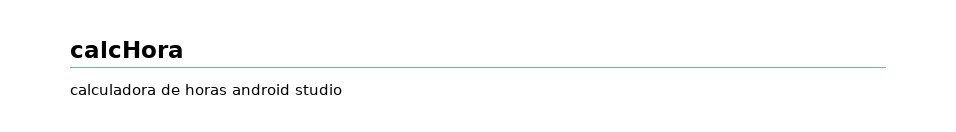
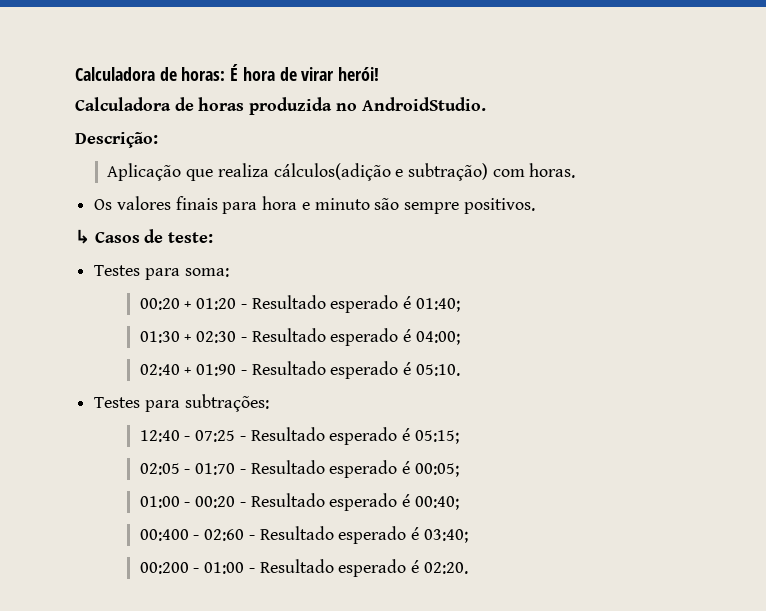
- calcHora
- calculadora de horas android studio
+ Calculadora de horas: É hora de virar herói!
+ Calculadora de horas produzida no AndroidStudio.
+ Descrição:
+ Aplicação que realiza cálculos(adição e subtração) com horas.
+ Os valores finais para hora e minuto são sempre positivos.
+ ↳ Casos de teste:
+ Testes para soma:
+ 00:20 + 01:20 - Resultado esperado é 01:40;
+ 01:30 + 02:30 - Resultado esperado é 04:00;
+ 02:40 + 01:90 - Resultado esperado é 05:10.
+ Testes para subtrações:
+ 12:40 - 07:25 - Resultado esperado é 05:15;
+ 02:05 - 01:70 - Resultado esperado é 00:05;
+ 01:00 - 00:20 - Resultado esperado é 00:40;
+ 00:400 - 02:60 - Resultado esperado é 03:40;
+ 00:200 - 01:00 - Resultado esperado é 02:20.

